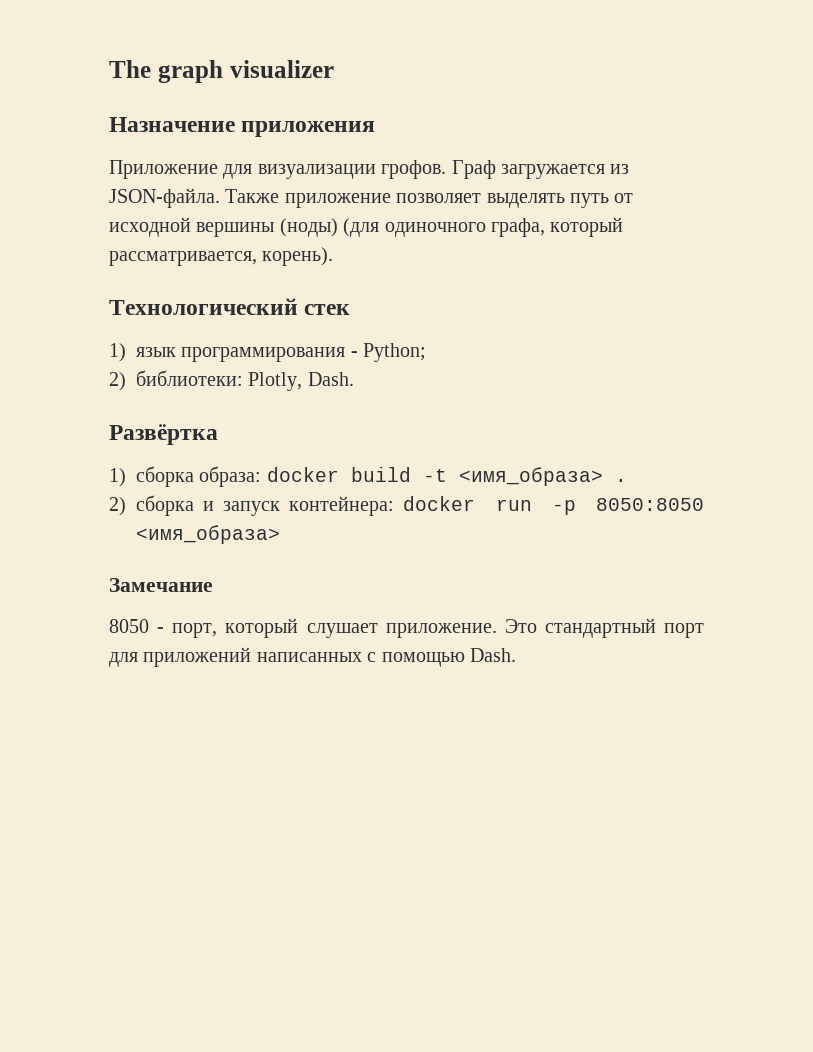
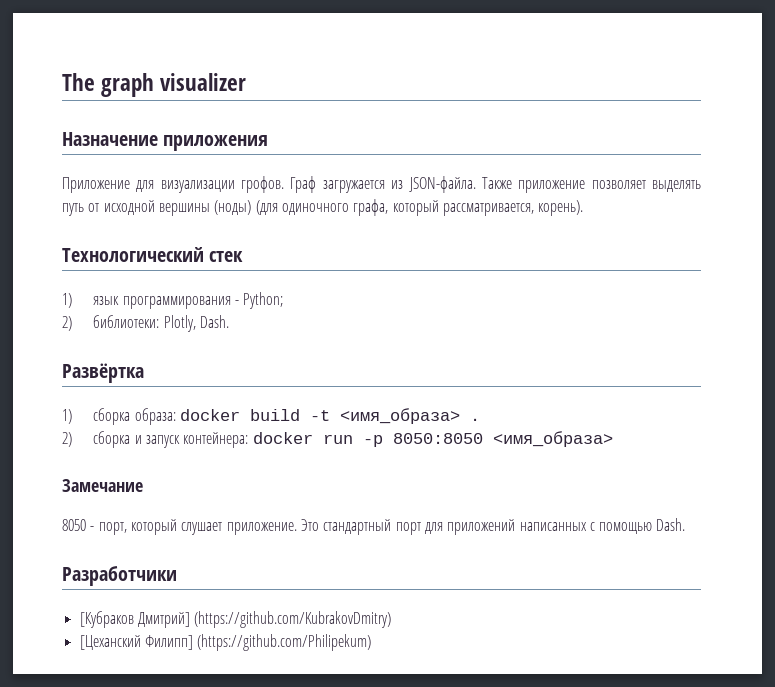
+ Разработчики
+ [Кубраков Дмитрий] (https://github.com/KubrakovDmitry)
+ [Цеханский Филипп] (https://github.com/Philipekum)

